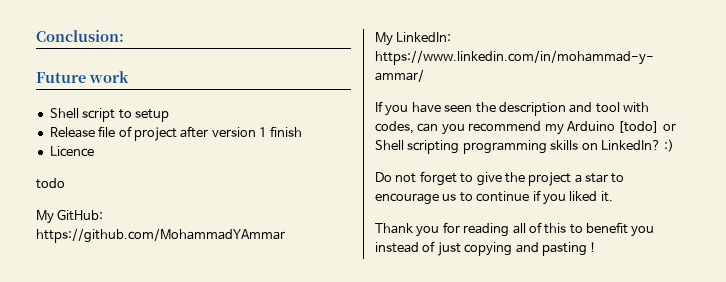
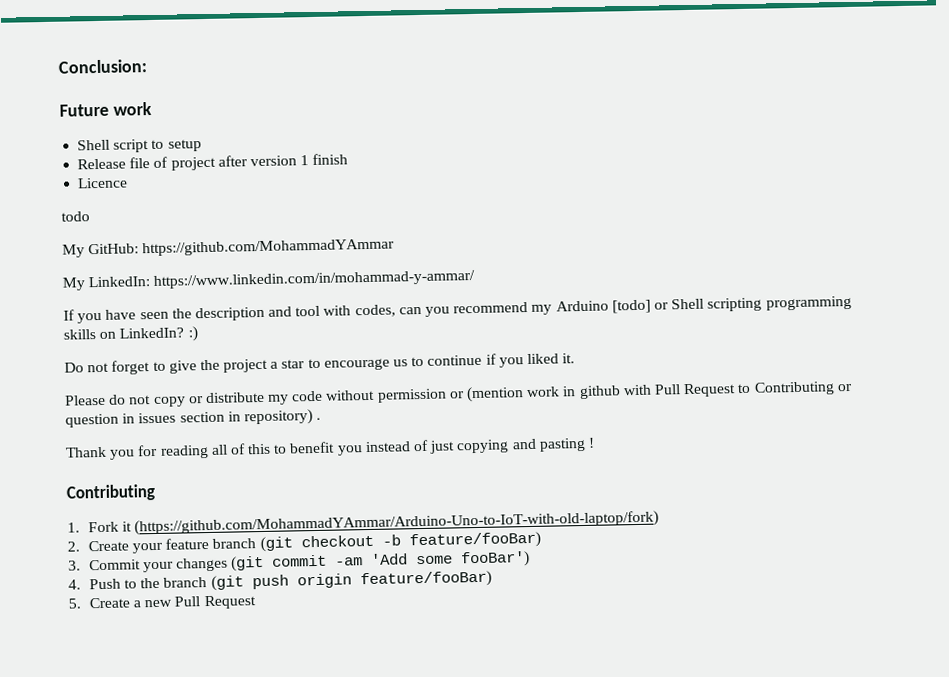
+ Please do not copy or distribute my code without permission or (mention work in github with Pull Request to Contributing or question in issues section in repository) .
  Thank you for reading all of this to benefit you instead of just copying and pasting !
+ Contributing
+ 1. Fork it (https://github.com/MohammadYAmmar/Arduino-Uno-to-IoT-with-old-laptop/fork)
+ 2. Create your feature branch (git checkout -b feature/fooBar)
+ 3. Commit your changes (git commit -am 'Add some fooBar')
+ 4. Push to the branch (git push origin feature/fooBar)
+ 5. Create a new Pull Request

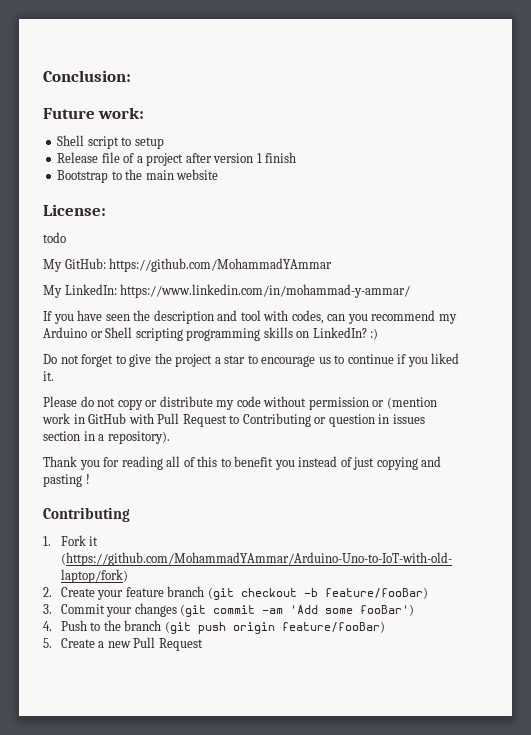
- Future work
+ Future work:
- Release file of project after version 1 finish
+ Release file of a project after version 1 finish
- Licence
+ Bootstrap to the main website
+ License:
- If you have seen the description and tool with codes, can you recommend my Arduino [todo] or Shell scripting programming skills on LinkedIn? :)
+ If you have seen the description and tool with codes, can you recommend my Arduino or Shell scripting programming skills on LinkedIn? :)
- Please do not copy or distribute my code without permission or (mention work in github with Pull Request to Contributing or question in issues section in repository) .
+ Please do not copy or distribute my code without permission or (mention work in GitHub with Pull Request to Contributing or question in issues section in a repository).

